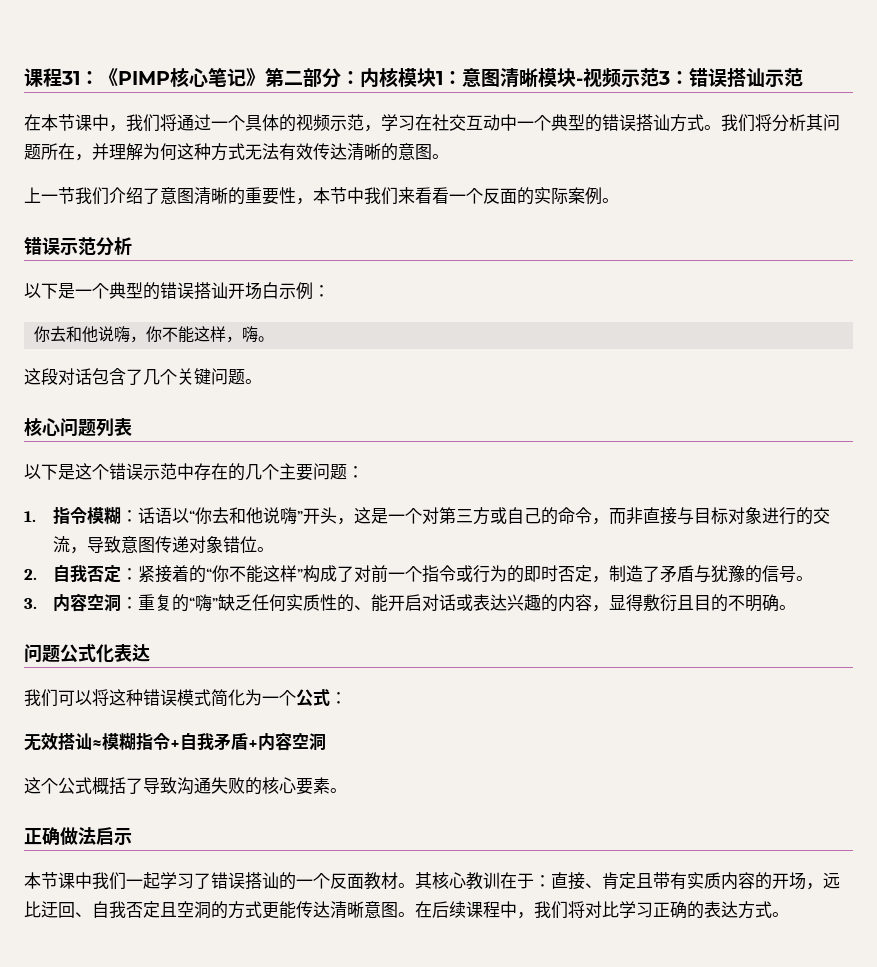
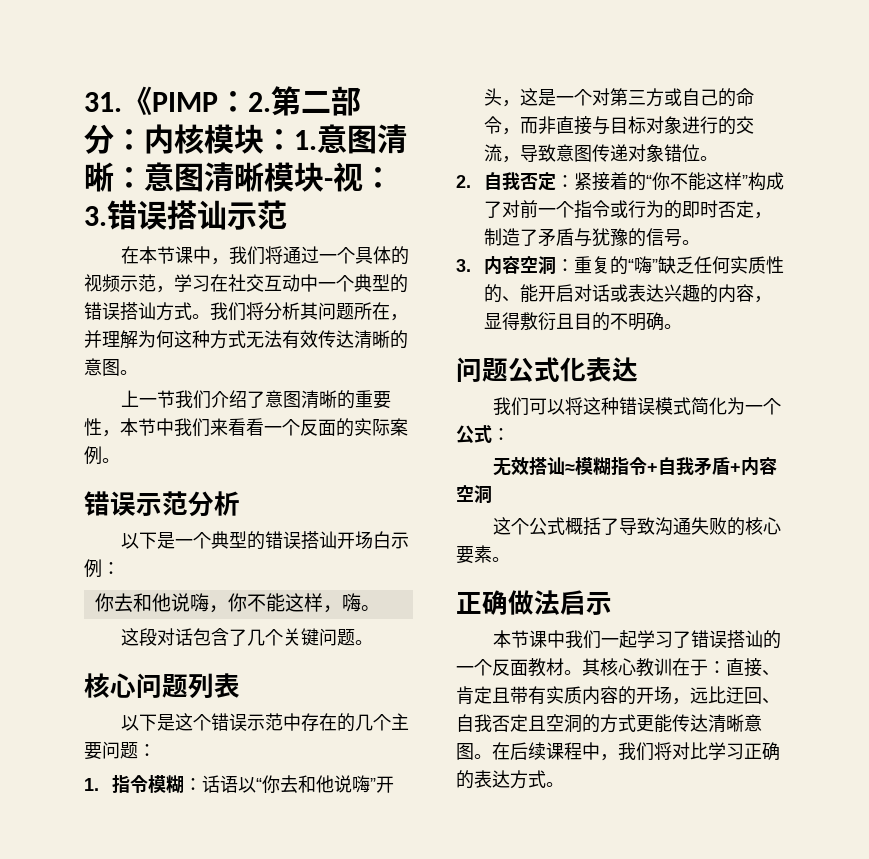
- 课程31：《PIMP核心笔记》第二部分：内核模块1：意图清晰模块-视频示范3：错误搭讪示范
+ 31.《PIMP：2.第二部分：内核模块：1.意图清晰：意图清晰模块-视：3.错误搭讪示范

